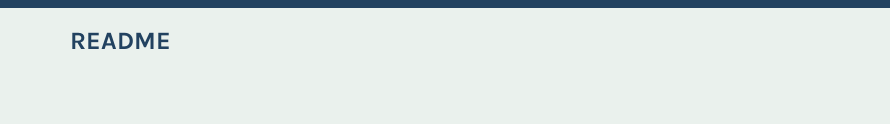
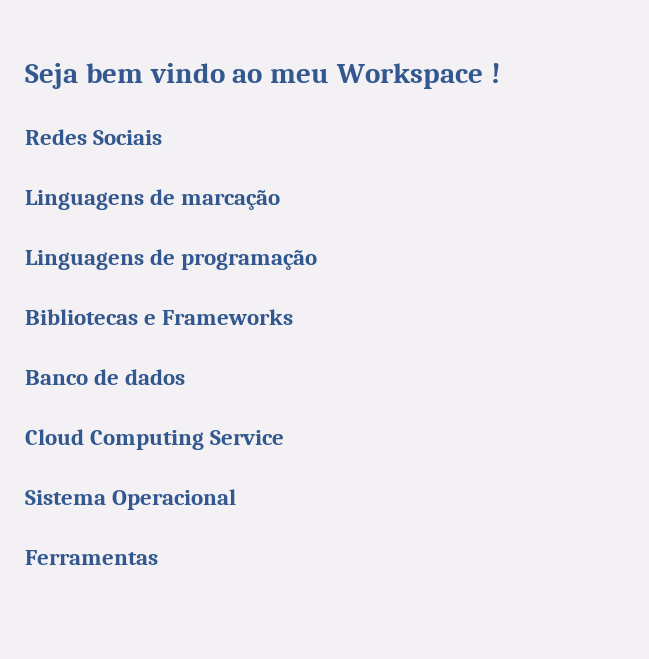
- README
+ Seja bem vindo ao meu Workspace !
+ Redes Sociais
+ Linguagens de marcação
+ Linguagens de programação
+ Bibliotecas e Frameworks
+ Banco de dados
+ Cloud Computing Service
+ Sistema Operacional
+ Ferramentas

